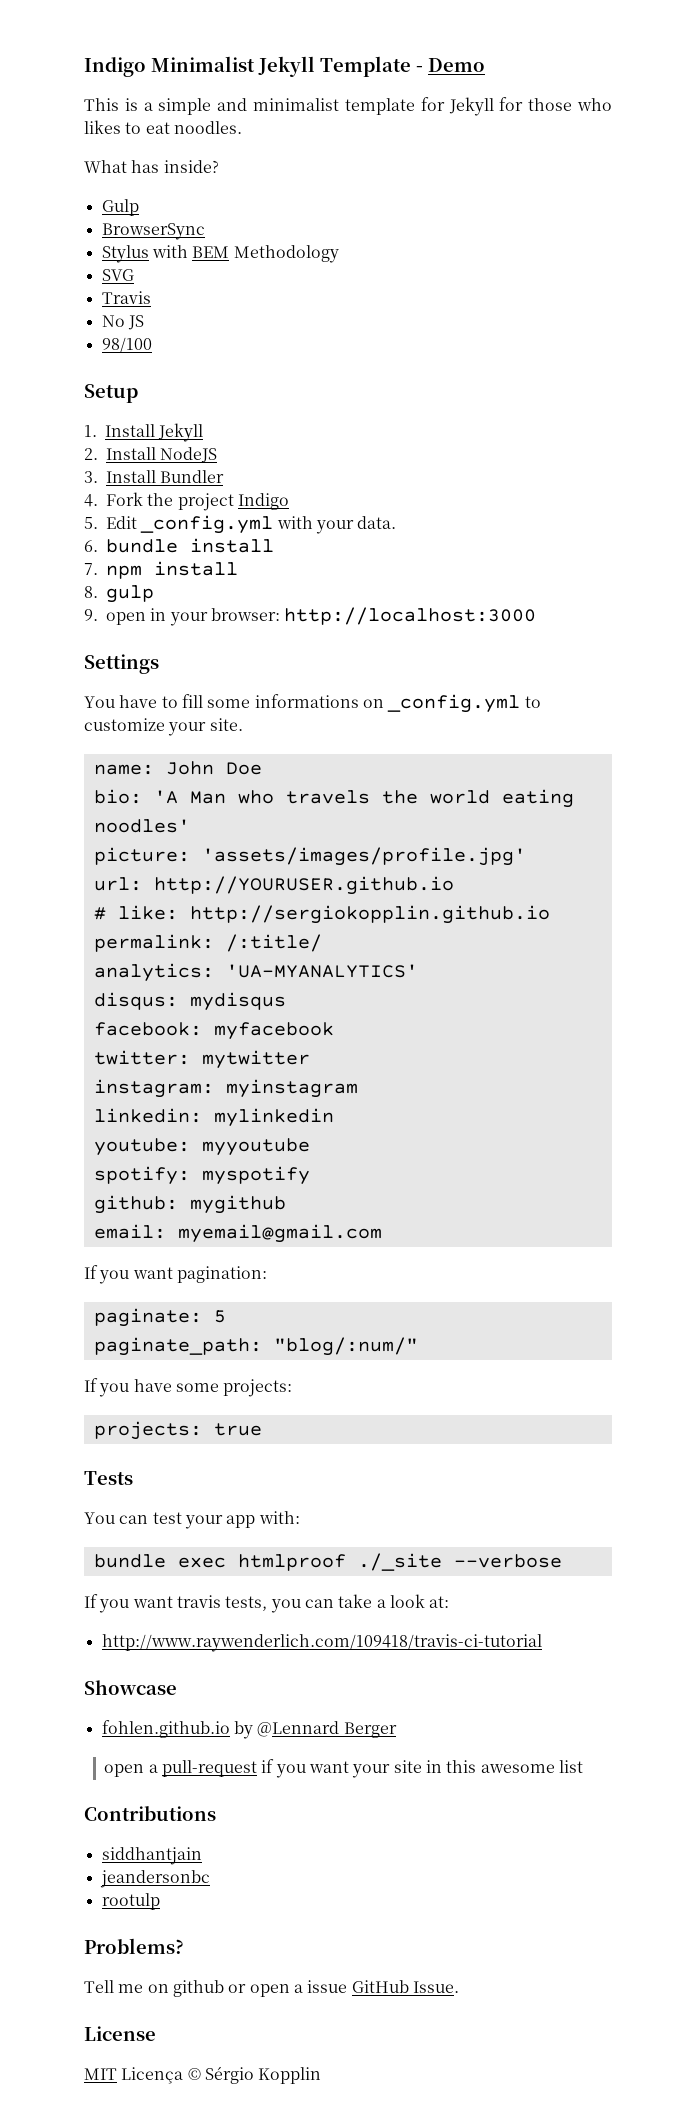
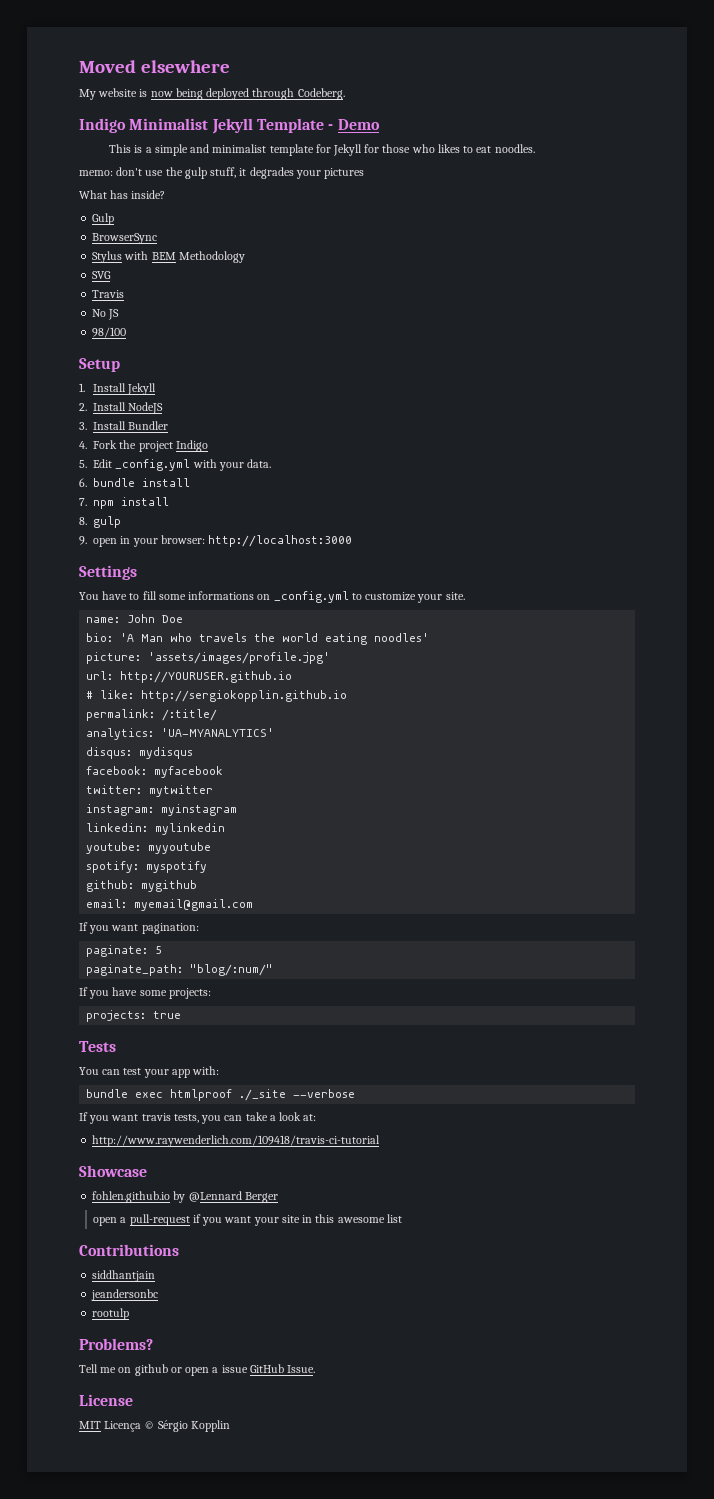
+ Moved elsewhere
+ My website is now being deployed through Codeberg.
+ memo: don't use the gulp stuff, it degrades your pictures

